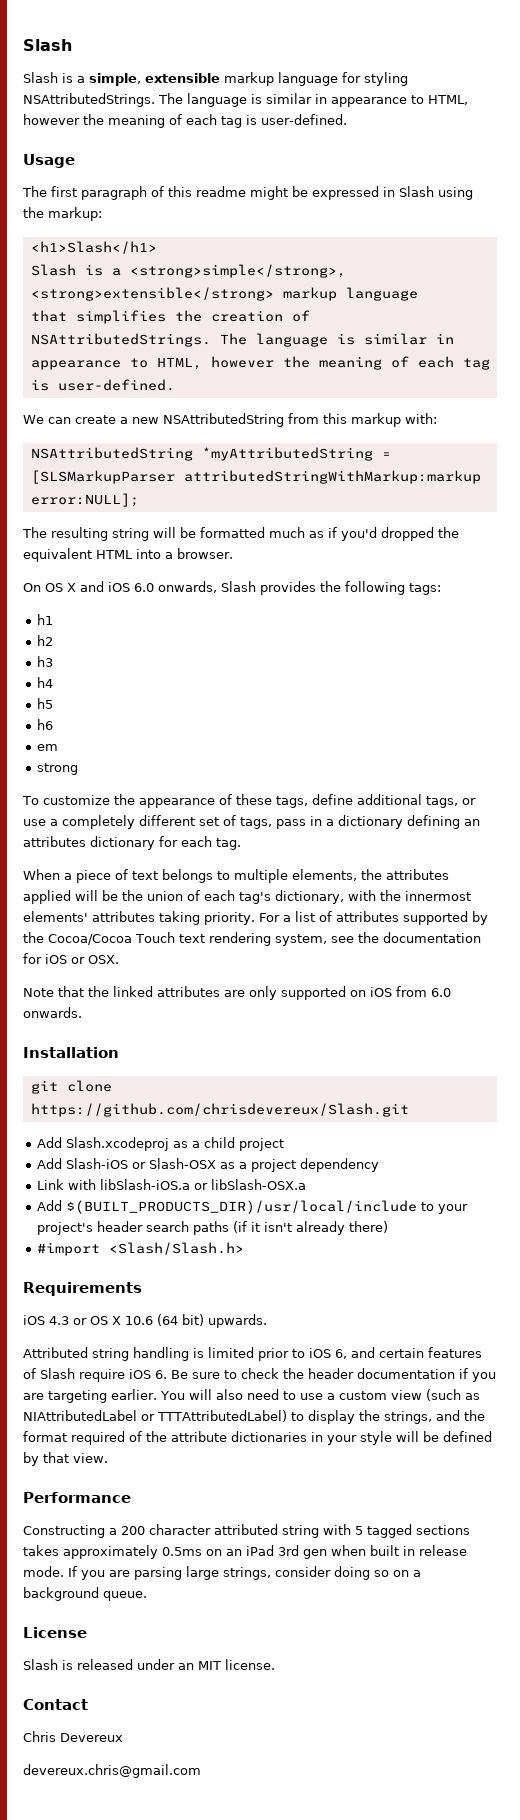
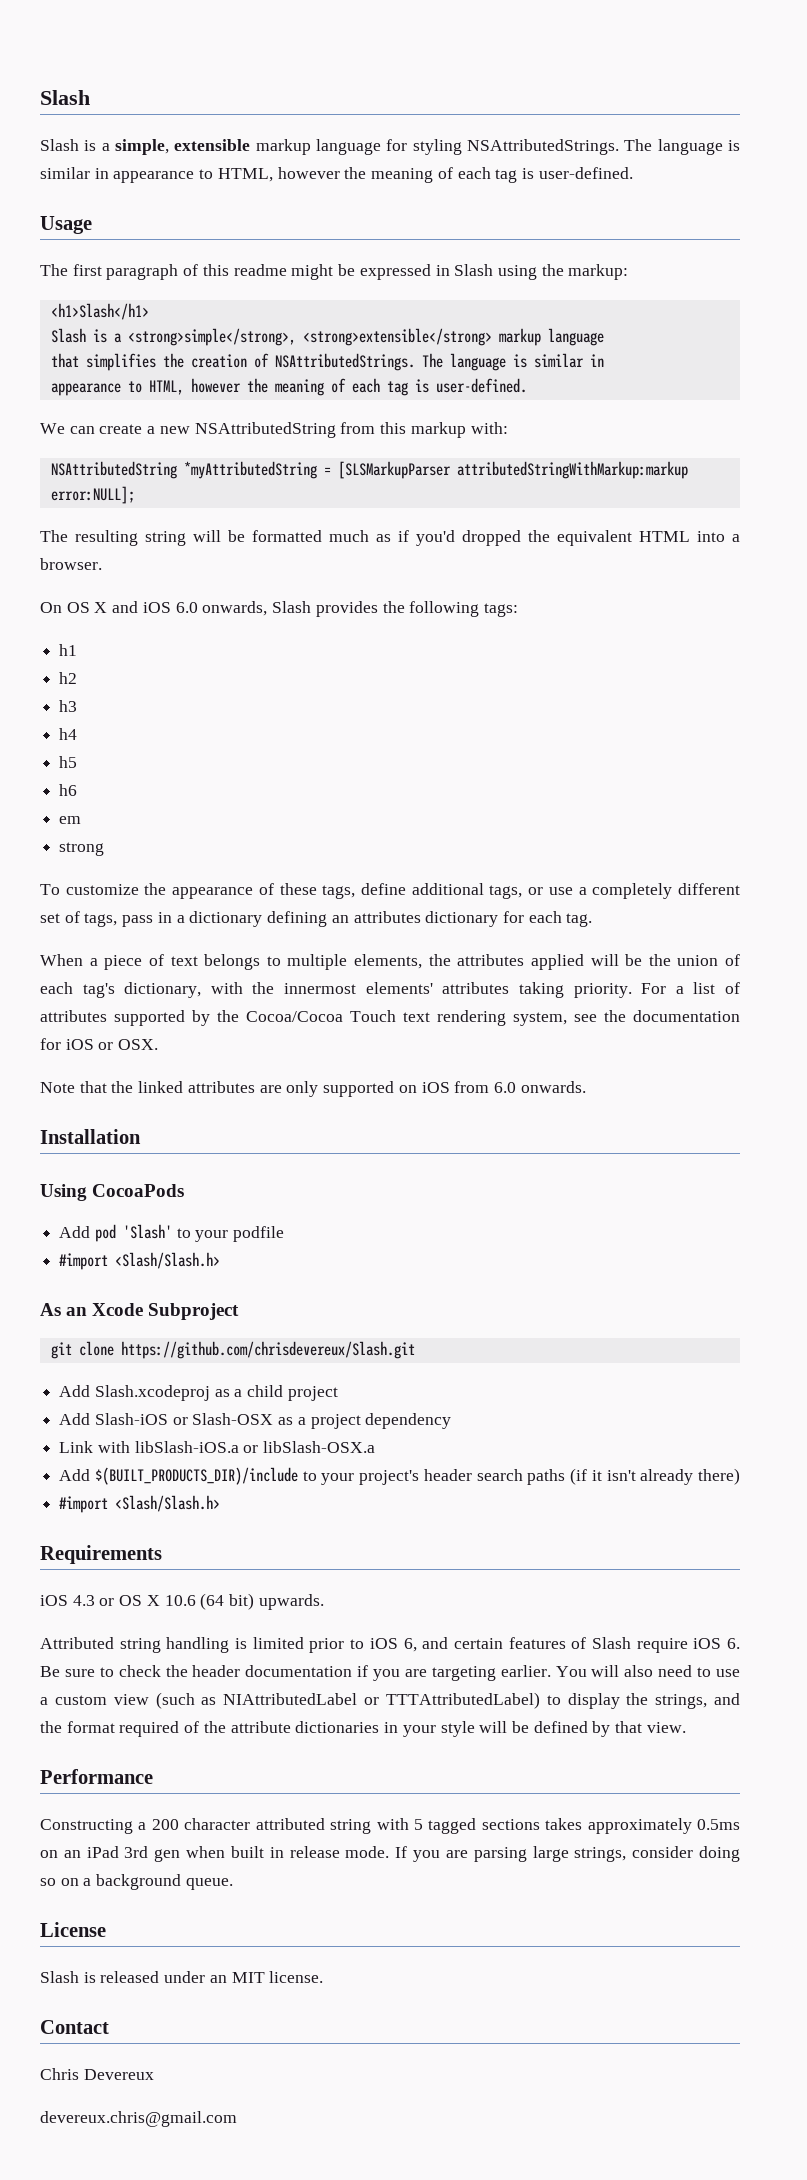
+ Using CocoaPods
+ Add pod 'Slash' to your podfile
+ #import <Slash/Slash.h>
+ As an Xcode Subproject
- Add $(BUILT_PRODUCTS_DIR)/usr/local/include to your project's header search paths (if it isn't already there)
+ Add $(BUILT_PRODUCTS_DIR)/include to your project's header search paths (if it isn't already there)

